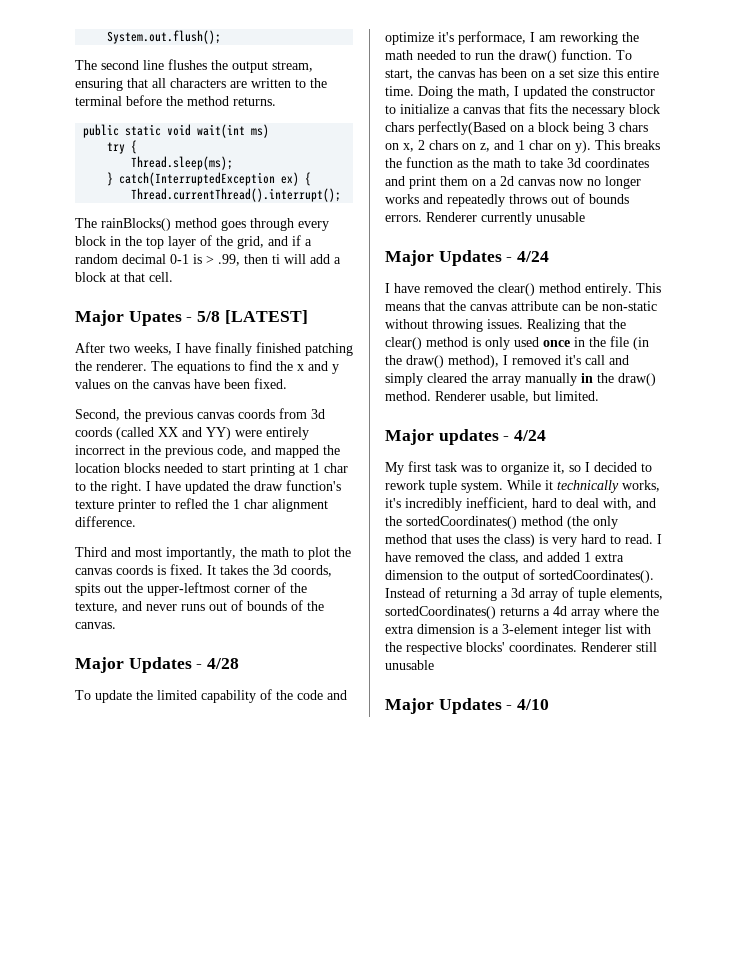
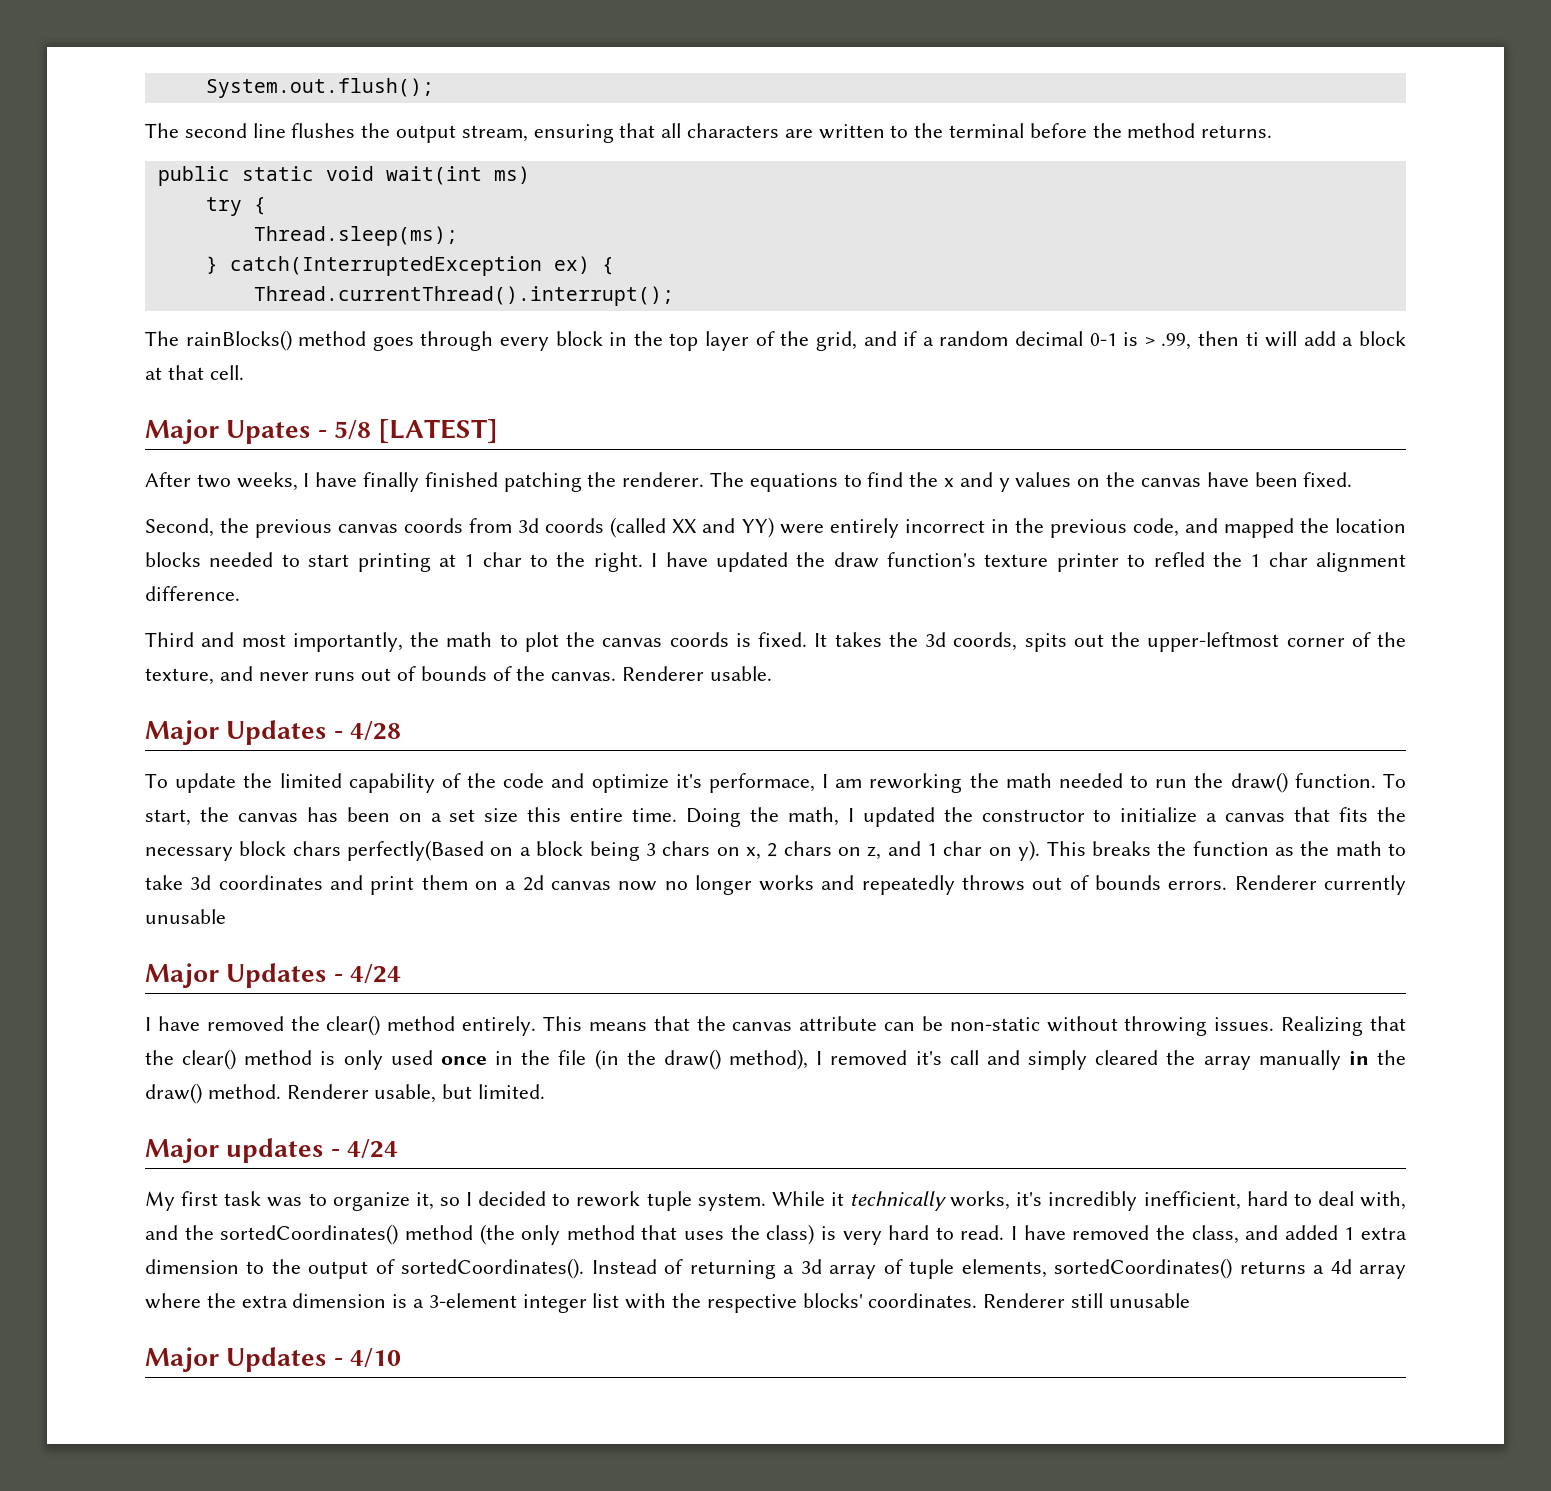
+ Renderer usable.

